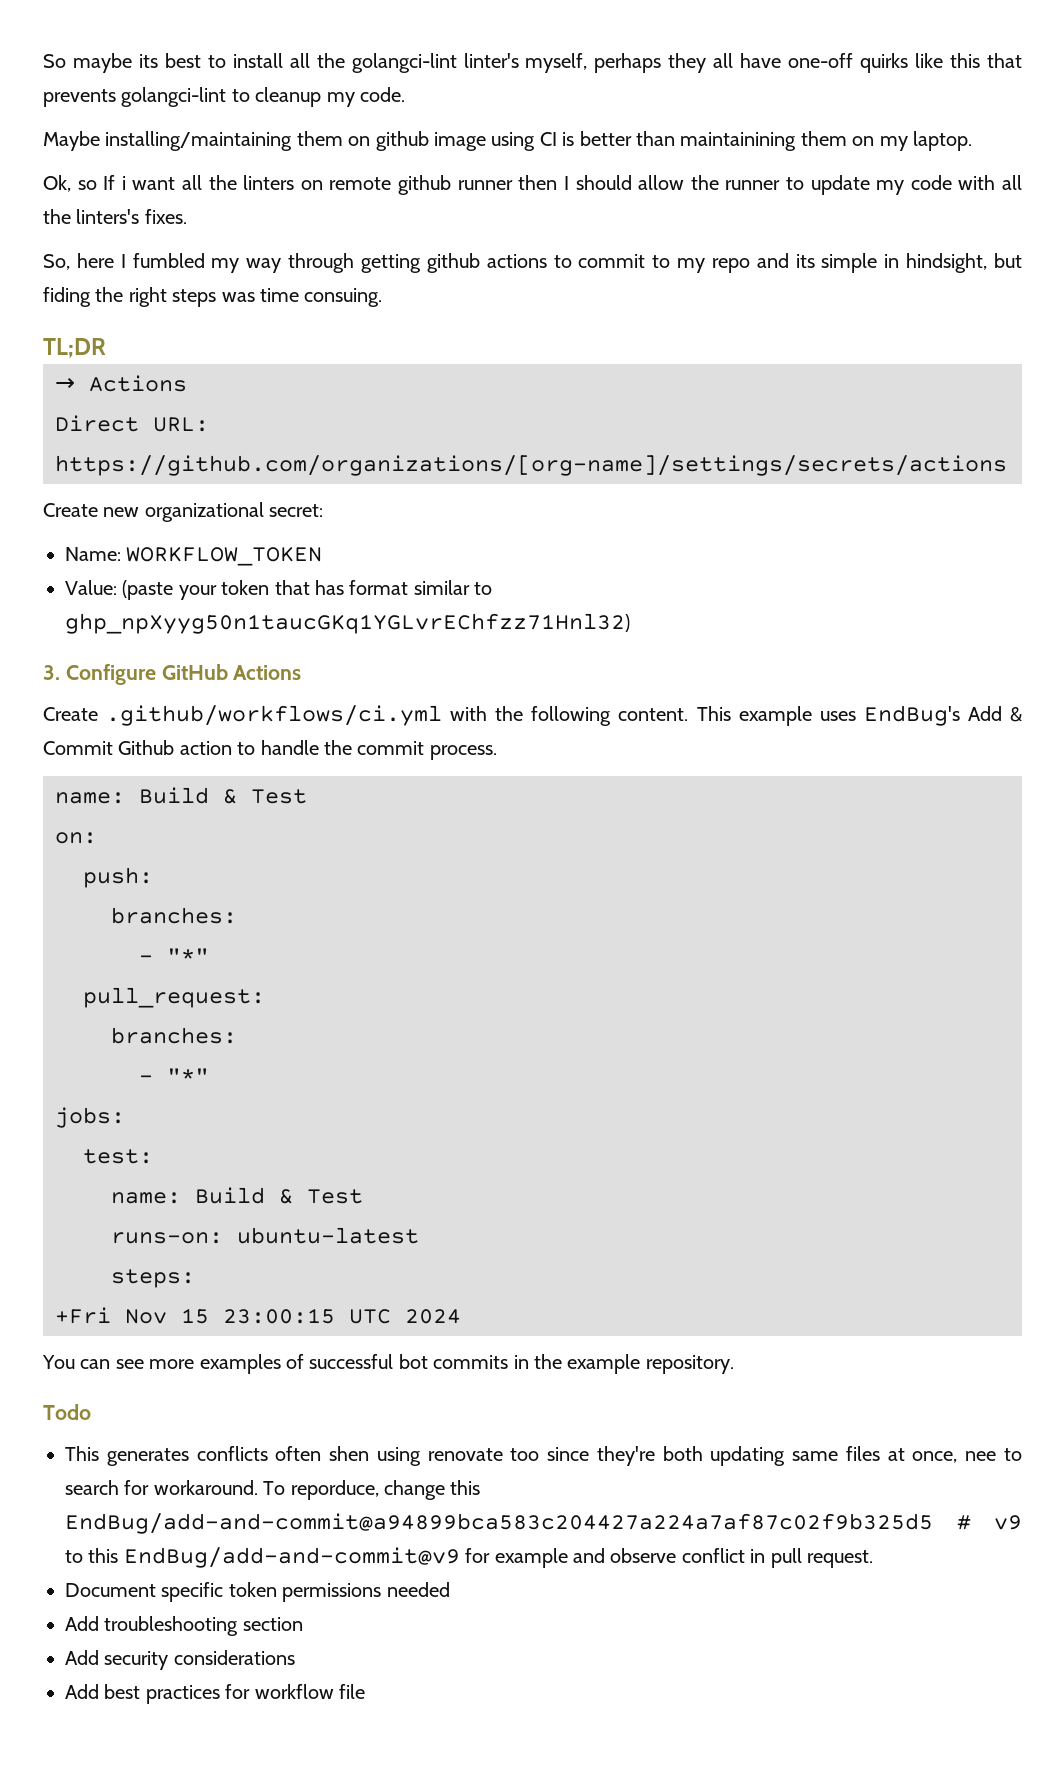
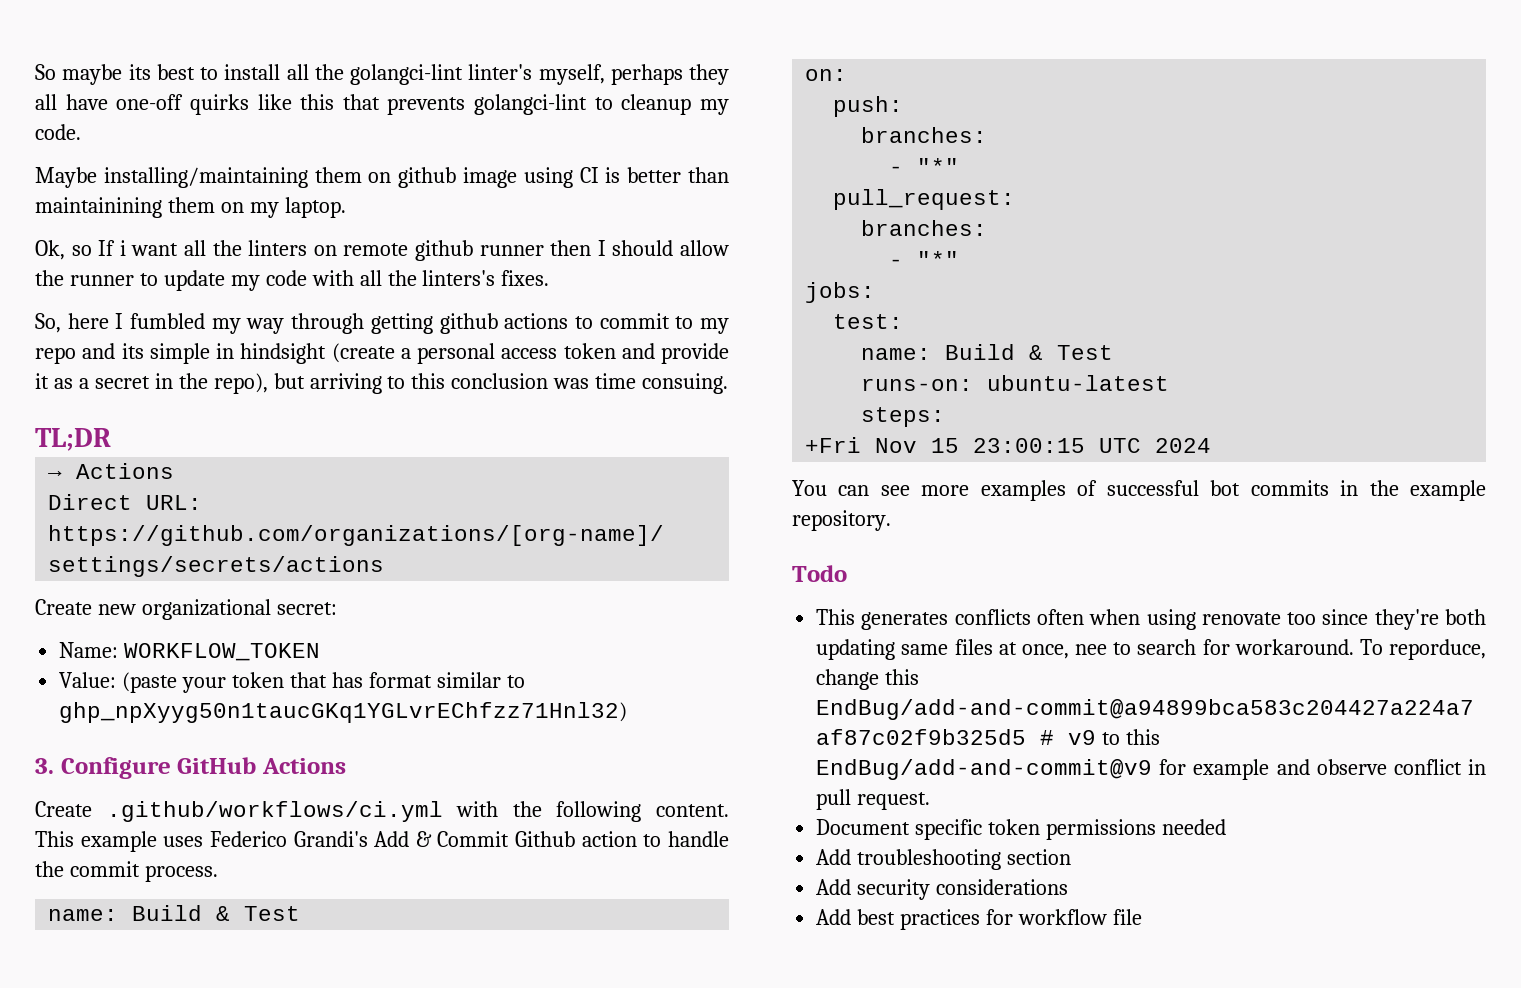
- So, here I fumbled my way through getting github actions to commit to my repo and its simple in hindsight, but fiding the right steps was time consuing.
+ So, here I fumbled my way through getting github actions to commit to my repo and its simple in hindsight (create a personal access token and provide it as a secret in the repo), but arriving to this conclusion was time consuing.
- This example uses EndBug's Add & Commit Github action to handle the commit process.
+ This example uses Federico Grandi's Add & Commit Github action to handle the commit process.
- This generates conflicts often shen using renovate too since they're both updating same files at once, nee to search for workaround.
+ This generates conflicts often when using renovate too since they're both updating same files at once, nee to search for workaround.

